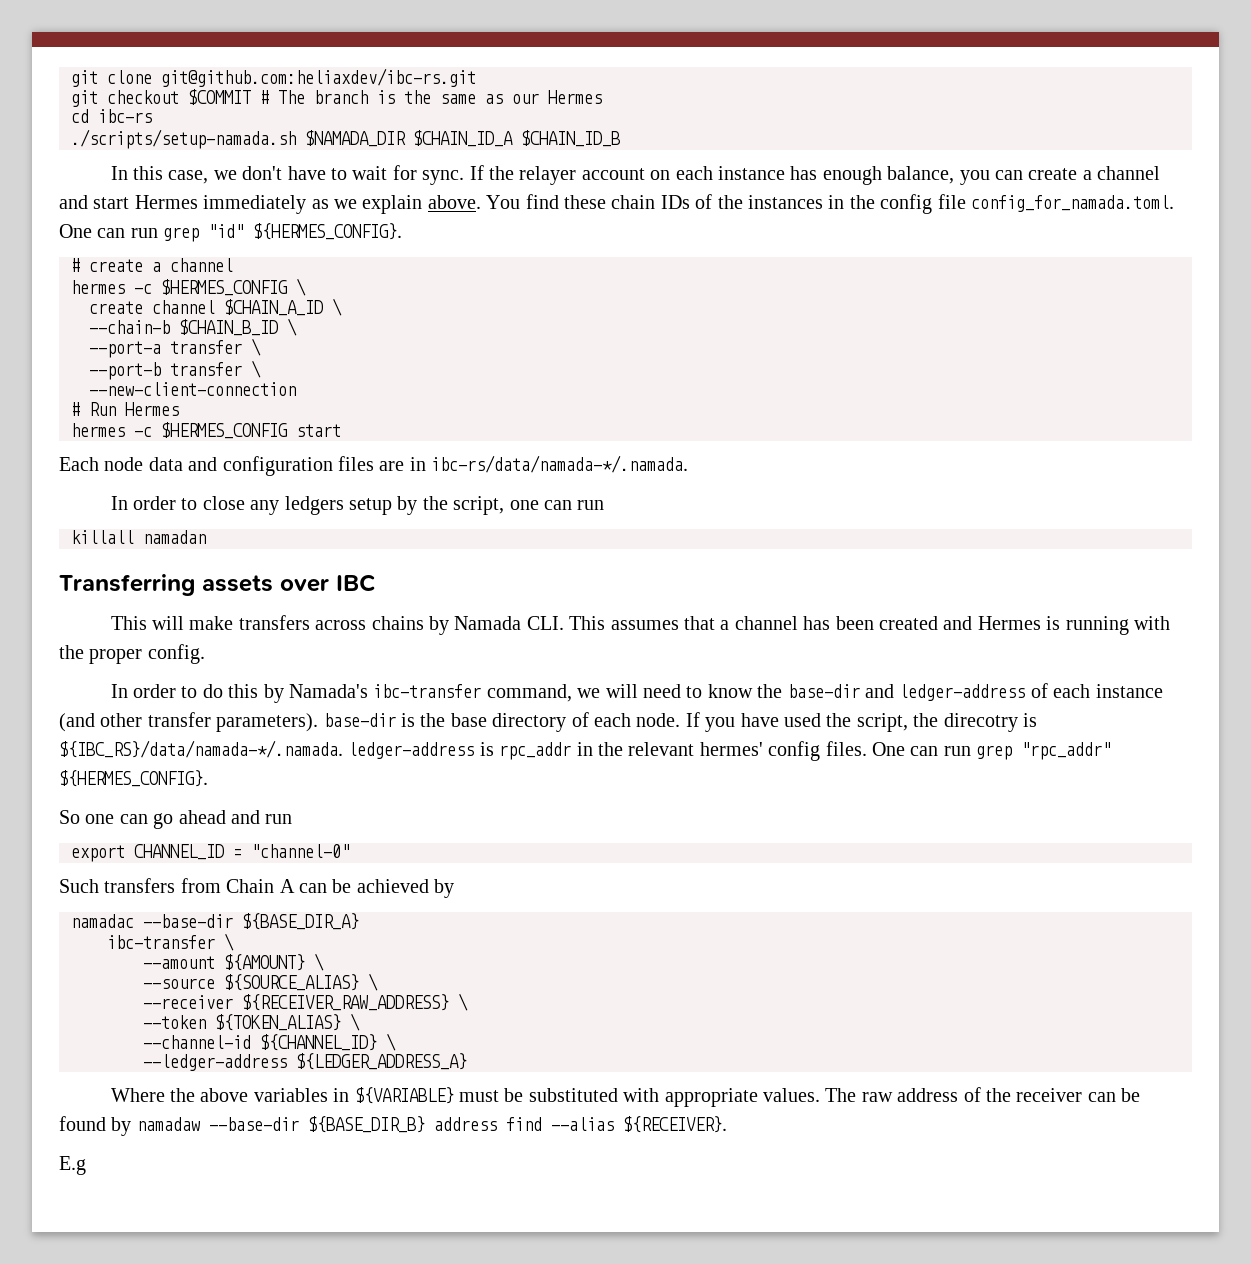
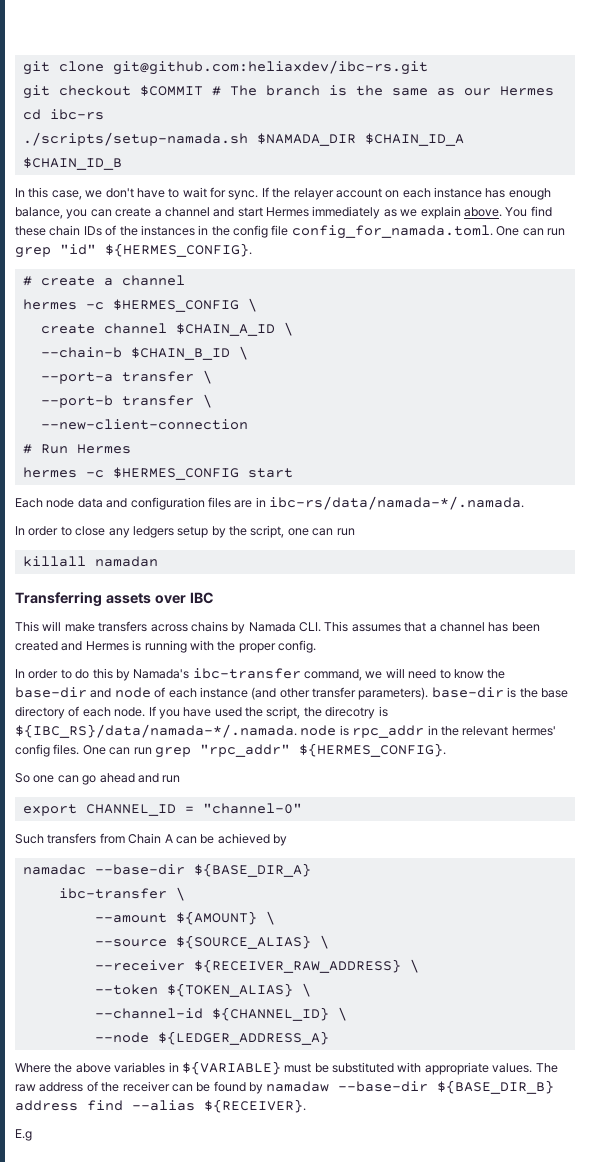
- In order to do this by Namada's ibc-transfer command, we will need to know the base-dir and ledger-address of each instance (and other transfer parameters). base-dir is the base directory of each node.
+ In order to do this by Namada's ibc-transfer command, we will need to know the base-dir and node of each instance (and other transfer parameters). base-dir is the base directory of each node.
- If you have used the script, the direcotry is ${IBC_RS}/data/namada-*/.namada. ledger-address is rpc_addr in the relevant hermes' config files.
+ If you have used the script, the direcotry is ${IBC_RS}/data/namada-*/.namada. node is rpc_addr in the relevant hermes' config files.
- --ledger-address ${LEDGER_ADDRESS_A}
+ --node ${LEDGER_ADDRESS_A}

